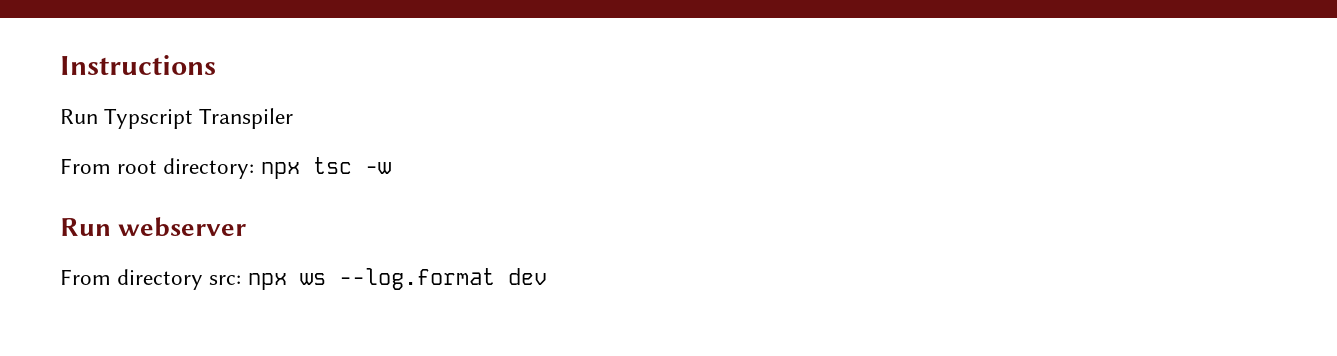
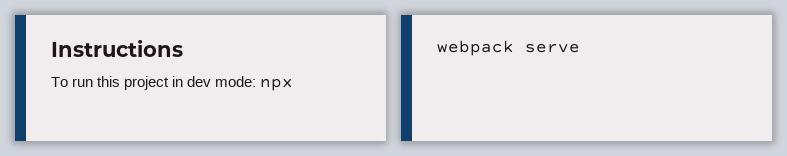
- Run Typscript Transpiler
- From root directory: npx tsc -w
- Run webserver
- From directory src: npx ws --log.format dev
+ To run this project in dev mode: npx webpack serve

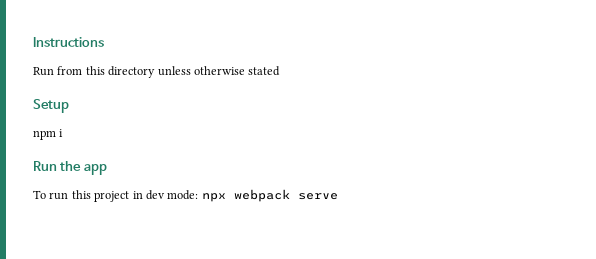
+ Run from this directory unless otherwise stated
+ Setup
+ npm i
+ Run the app

